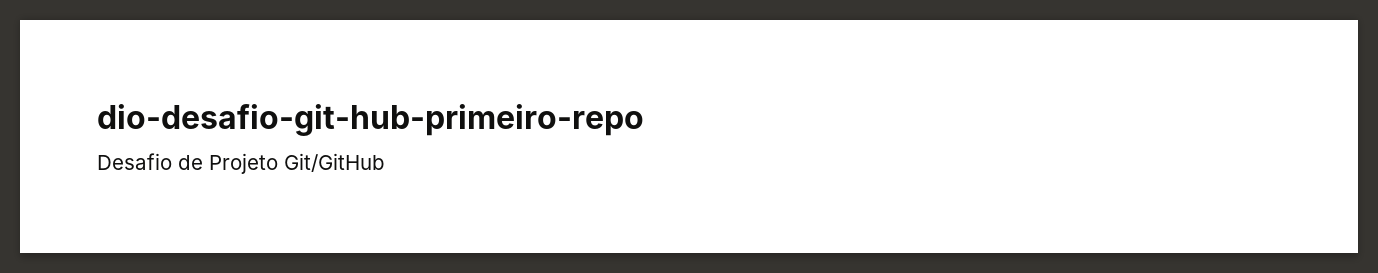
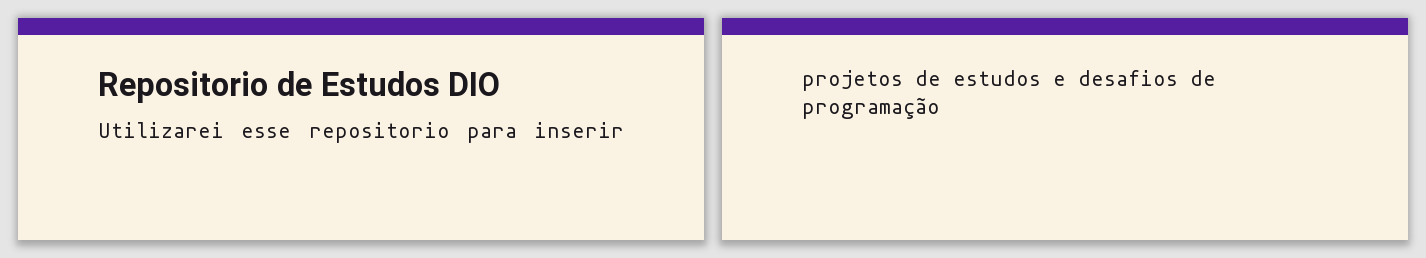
- dio-desafio-git-hub-primeiro-repo
- Desafio de Projeto Git/GitHub
+ Repositorio de Estudos DIO
+ Utilizarei esse repositorio para inserir projetos de estudos e desafios de programação

